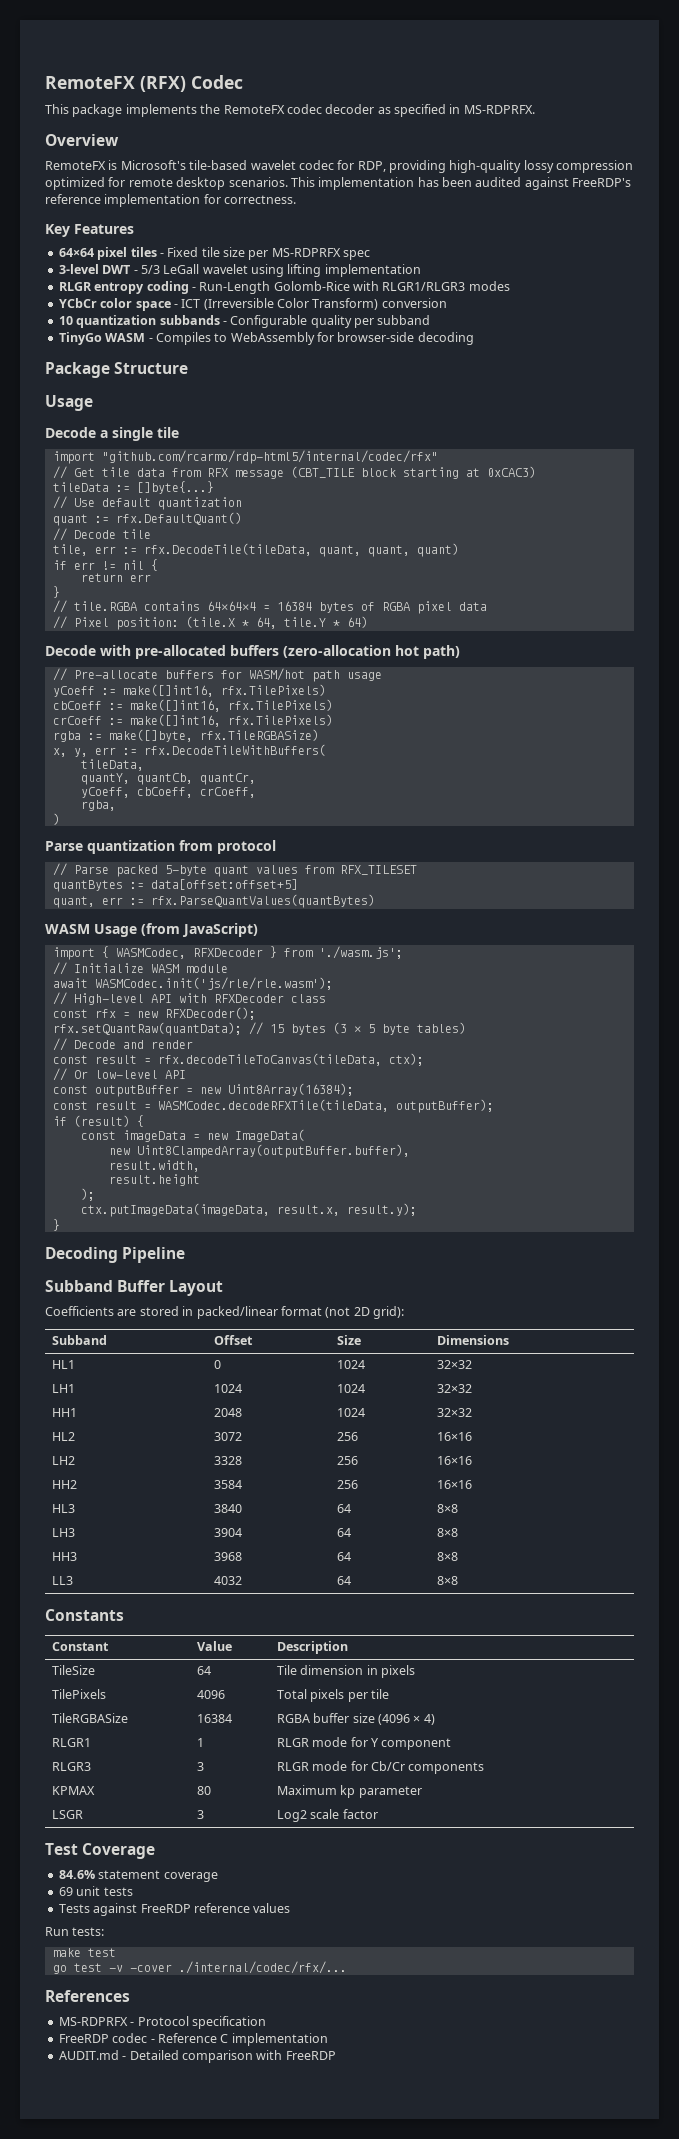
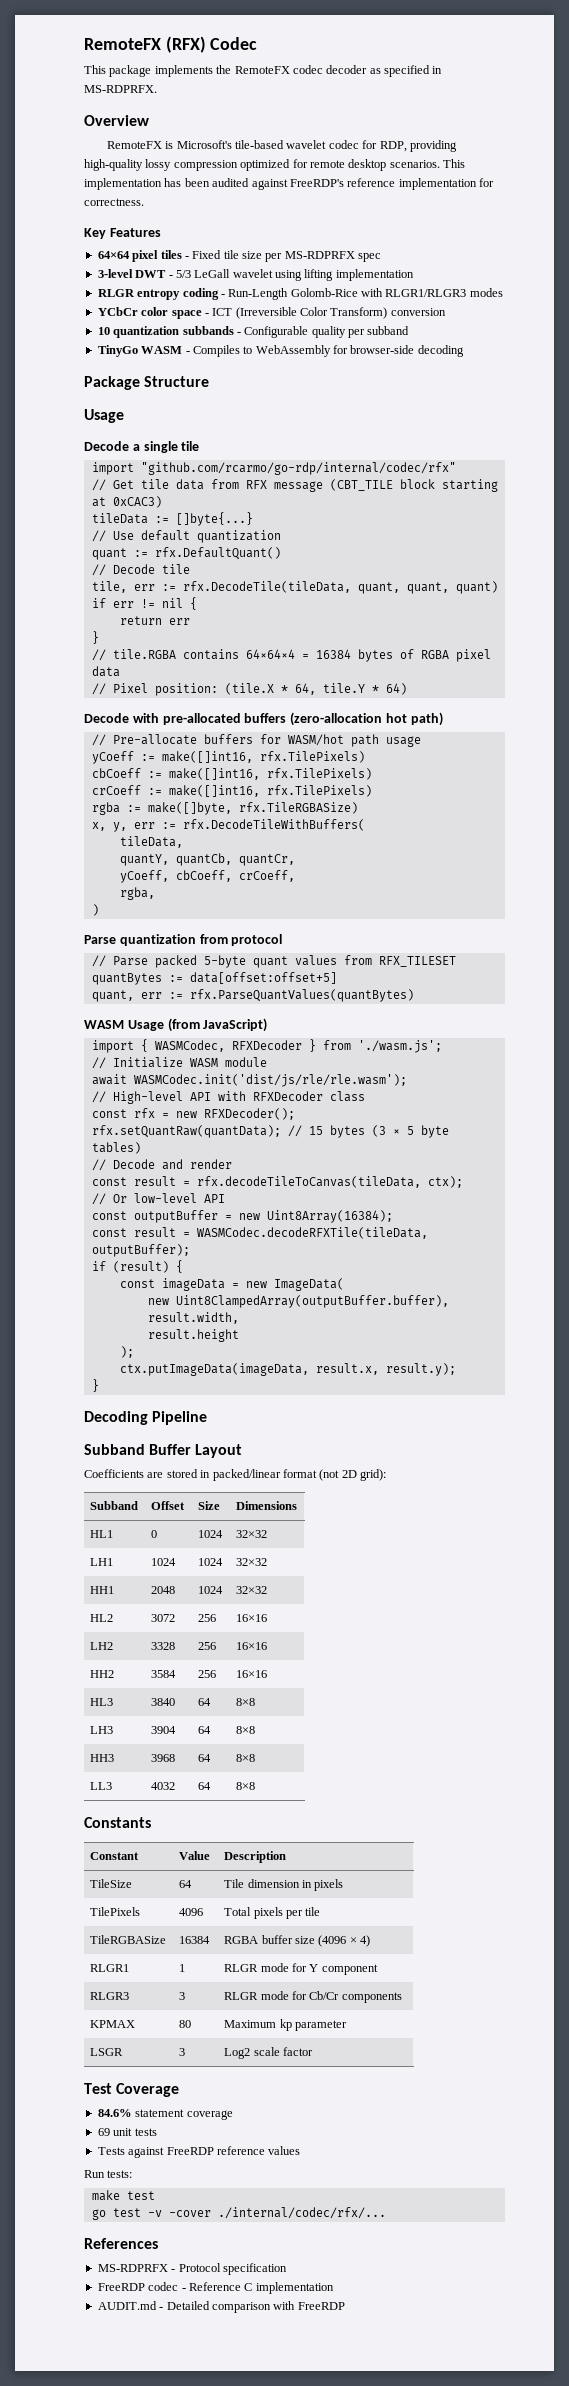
- import "github.com/rcarmo/rdp-html5/internal/codec/rfx"
+ import "github.com/rcarmo/go-rdp/internal/codec/rfx"
- await WASMCodec.init('js/rle/rle.wasm');
+ await WASMCodec.init('dist/js/rle/rle.wasm');

